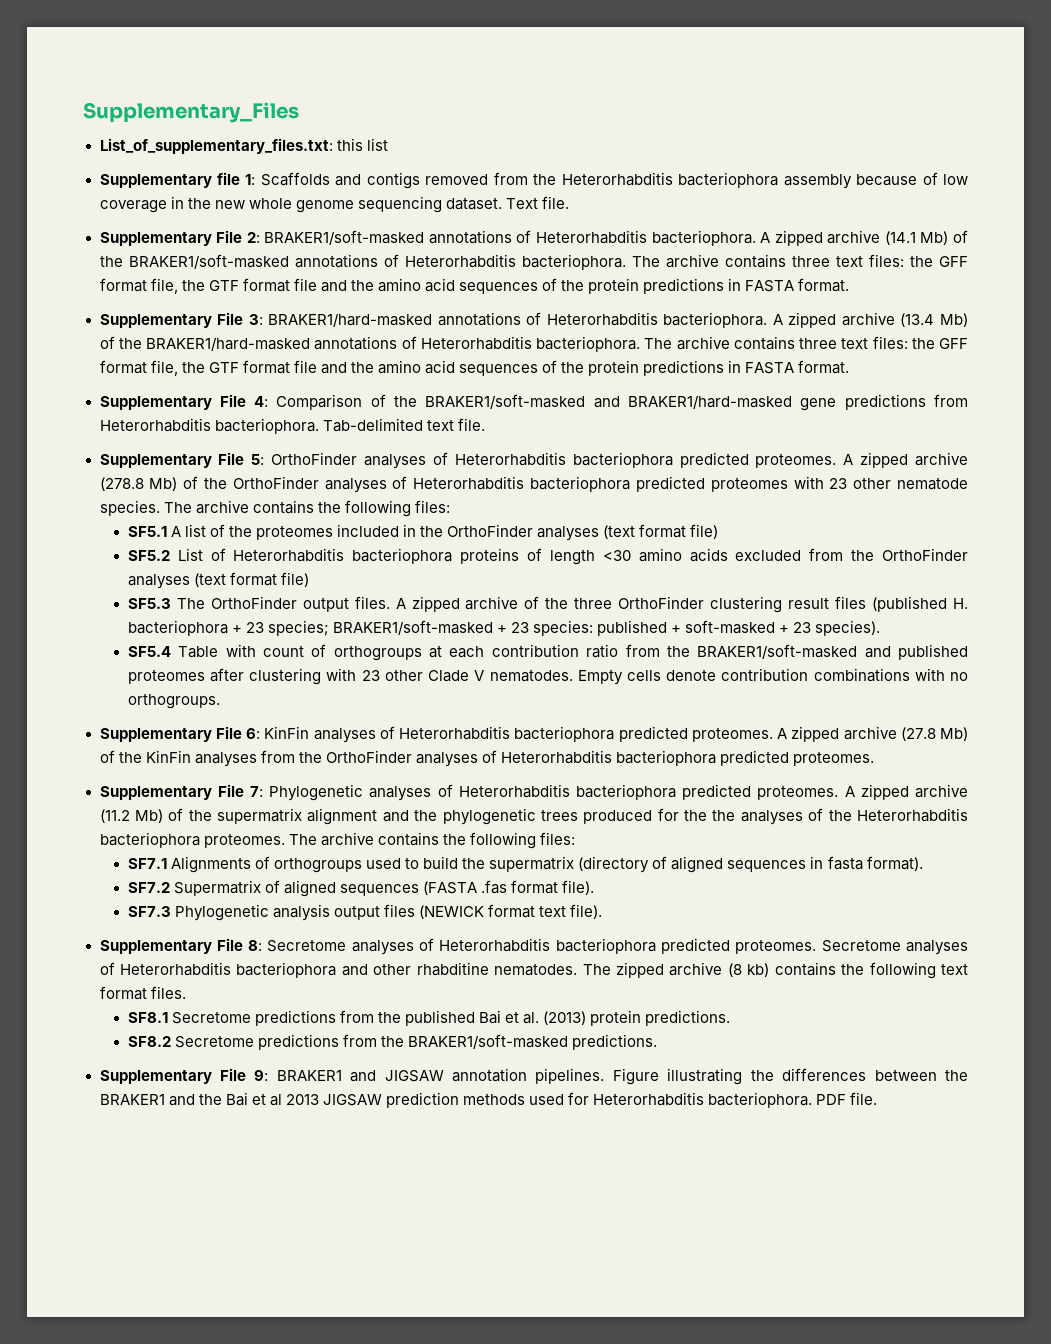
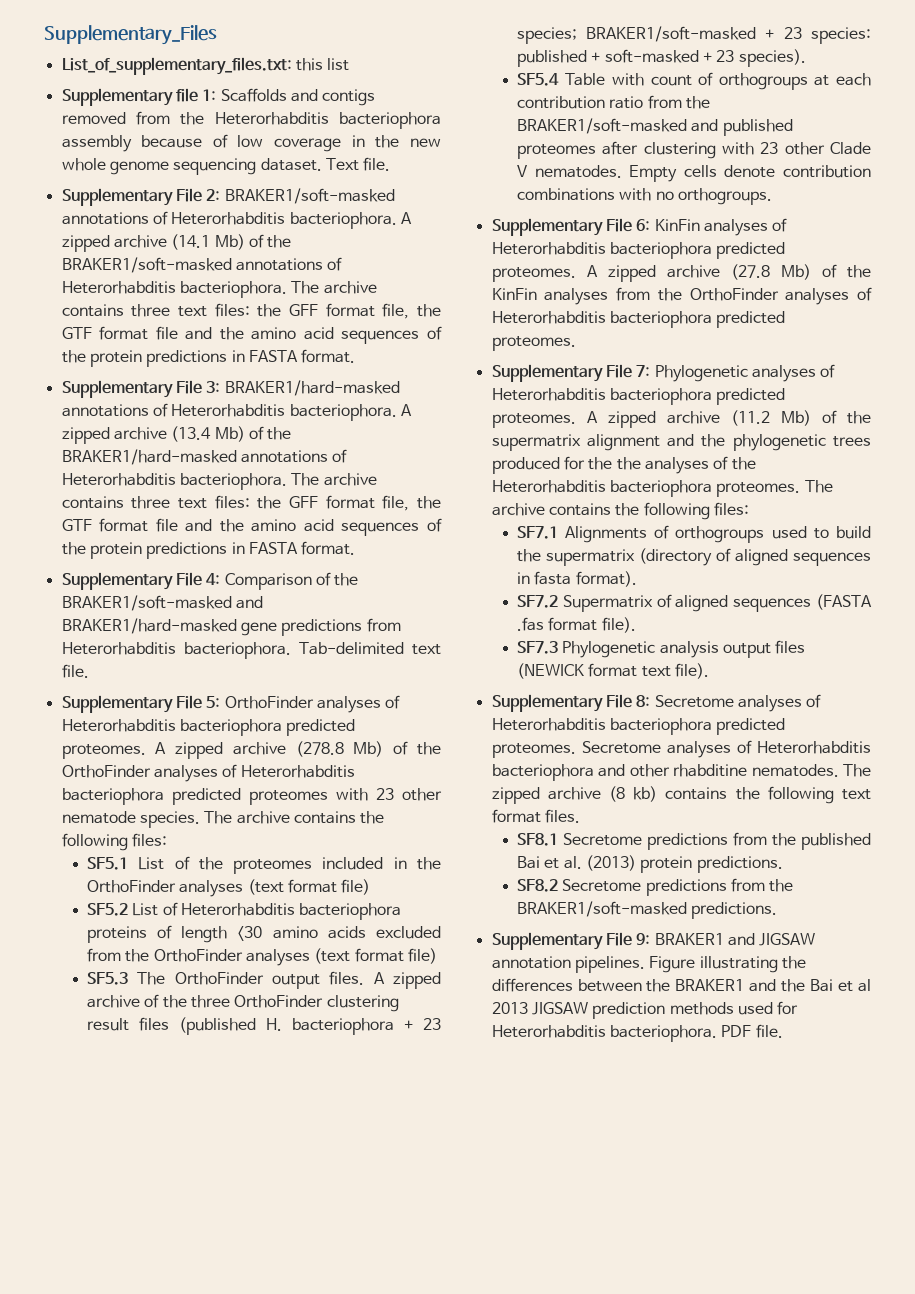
- SF5.1 A list of the proteomes included in the OrthoFinder analyses (text format file)
+ SF5.1 List of the proteomes included in the OrthoFinder analyses (text format file)

